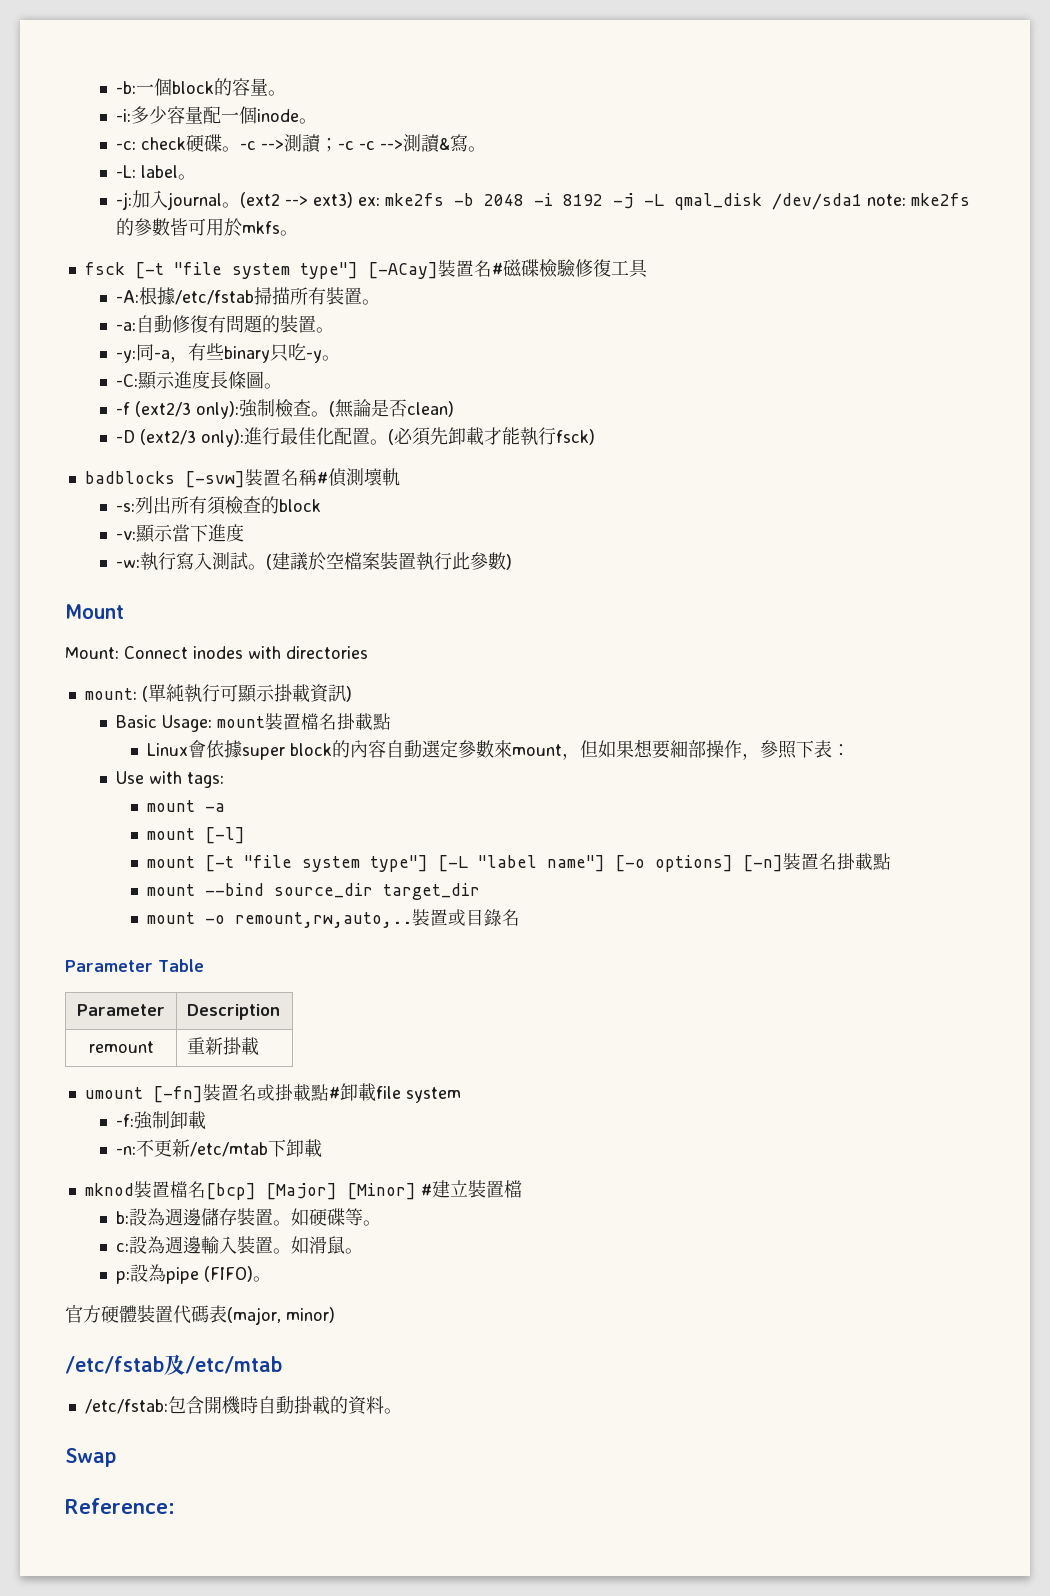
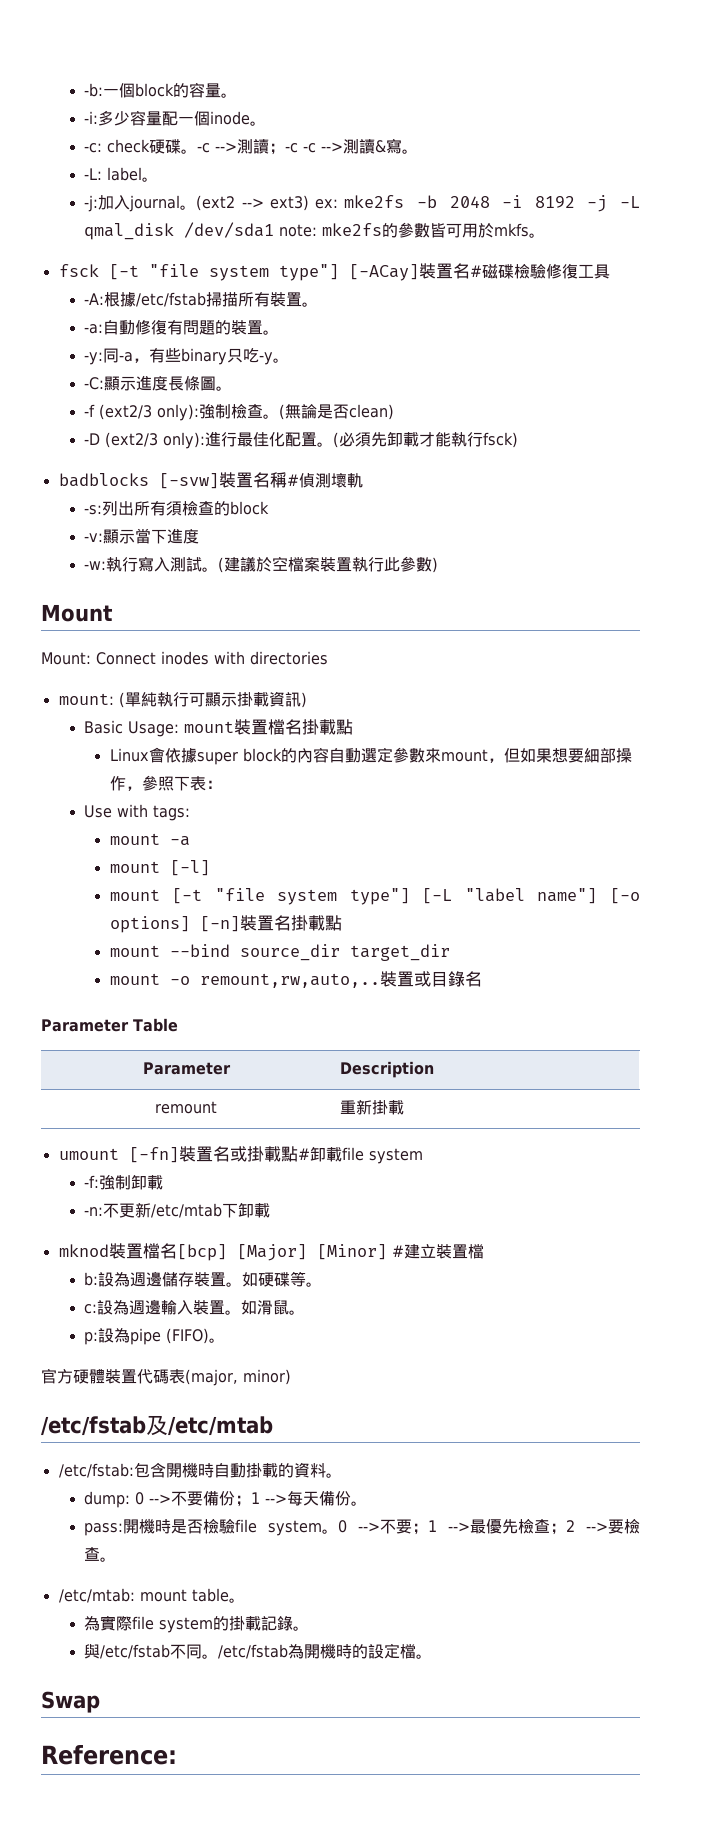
+ dump: 0 -->不要備份；1 -->每天備份。
+ pass:開機時是否檢驗file system。0 -->不要；1 -->最優先檢查；2 -->要檢查。
+ /etc/mtab: mount table。
+ 為實際file system的掛載記錄。
+ 與/etc/fstab不同。/etc/fstab為開機時的設定檔。

